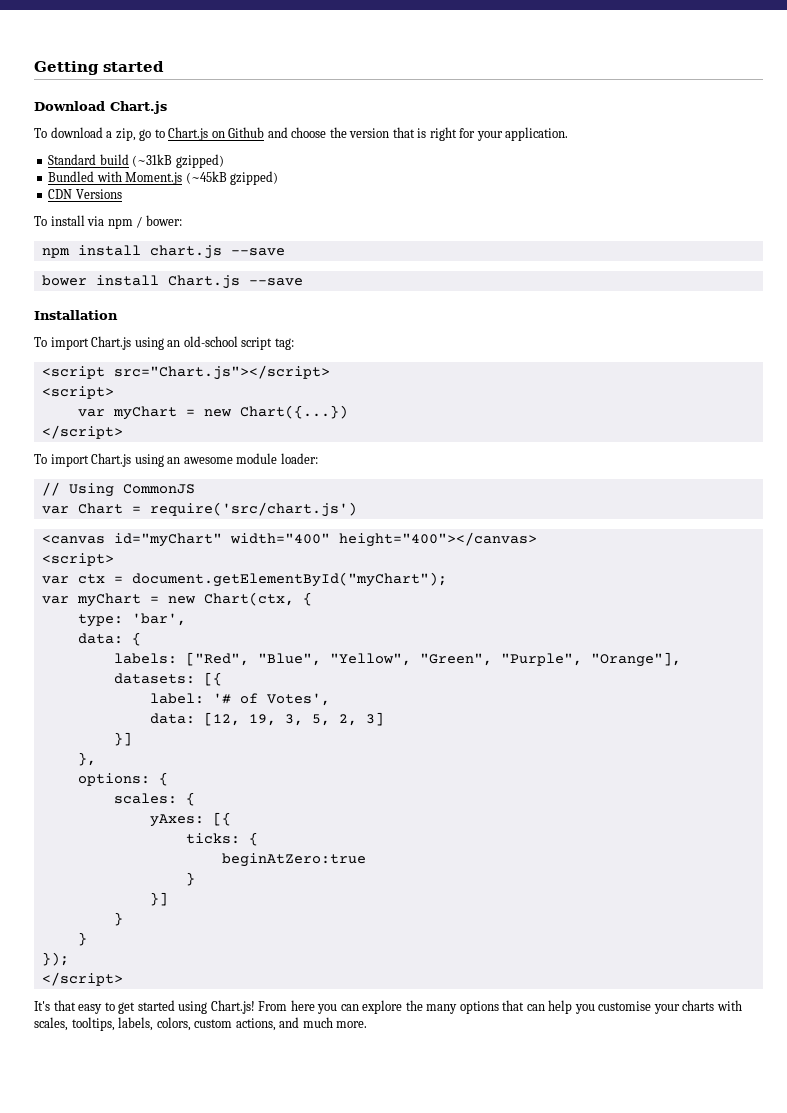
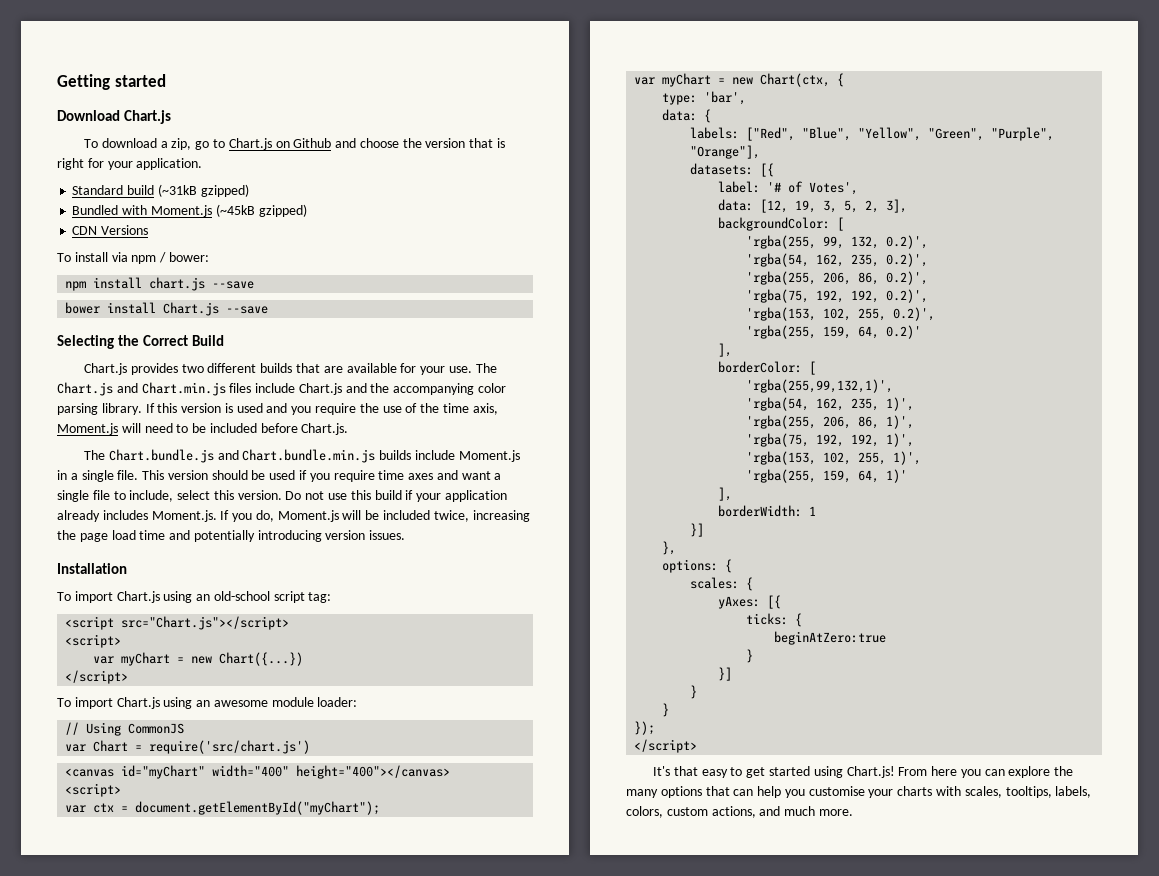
+ Selecting the Correct Build
+ Chart.js provides two different builds that are available for your use. The Chart.js and Chart.min.js files include Chart.js and the accompanying color parsing library. If this version is used and you require the use of the time axis, Moment.js will need to be included before Chart.js.
+ The Chart.bundle.js and Chart.bundle.min.js builds include Moment.js in a single file. This version should be used if you require time axes and want a single file to include, select this version. Do not use this build if your application already includes Moment.js. If you do, Moment.js will be included twice, increasing the page load time and potentially introducing version issues.
- data: [12, 19, 3, 5, 2, 3]
+ data: [12, 19, 3, 5, 2, 3],
+ backgroundColor: [
+ 'rgba(255, 99, 132, 0.2)',
+ 'rgba(54, 162, 235, 0.2)',
+ 'rgba(255, 206, 86, 0.2)',
+ 'rgba(75, 192, 192, 0.2)',
+ 'rgba(153, 102, 255, 0.2)',
+ 'rgba(255, 159, 64, 0.2)'
+ ],
+ borderColor: [
+ 'rgba(255,99,132,1)',
+ 'rgba(54, 162, 235, 1)',
+ 'rgba(255, 206, 86, 1)',
+ 'rgba(75, 192, 192, 1)',
+ 'rgba(153, 102, 255, 1)',
+ 'rgba(255, 159, 64, 1)'
+ ],
+ borderWidth: 1

